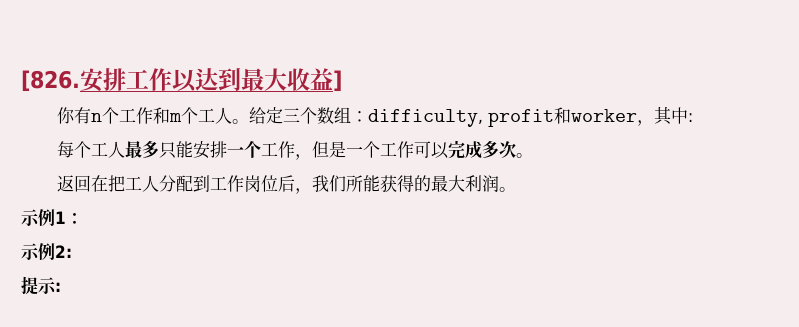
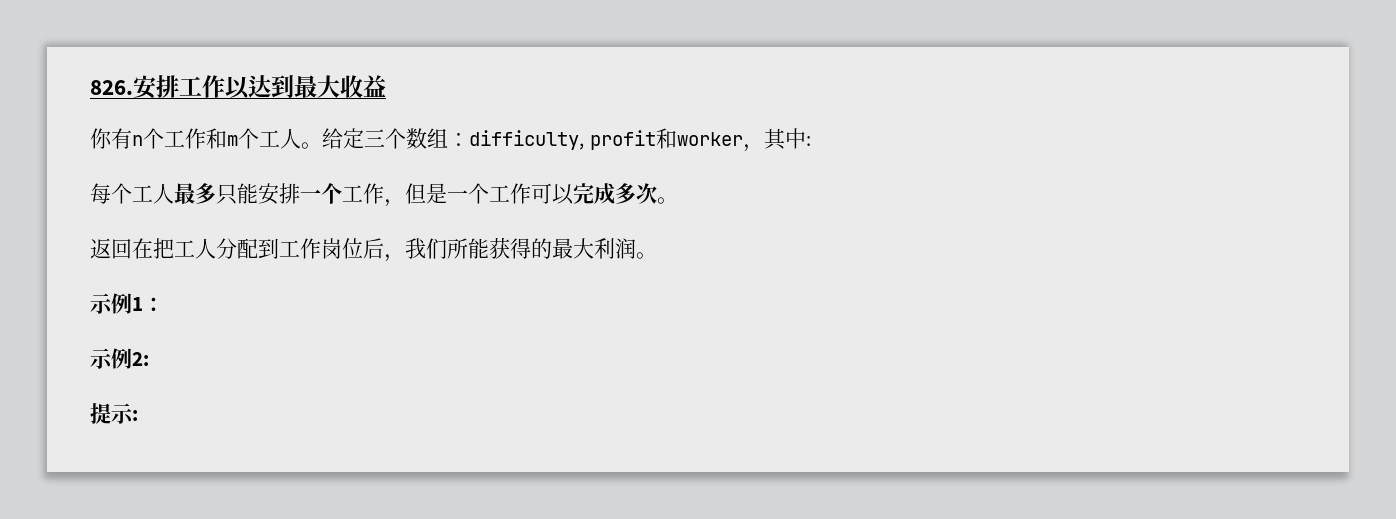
- [826.安排工作以达到最大收益]
+ 826.安排工作以达到最大收益

